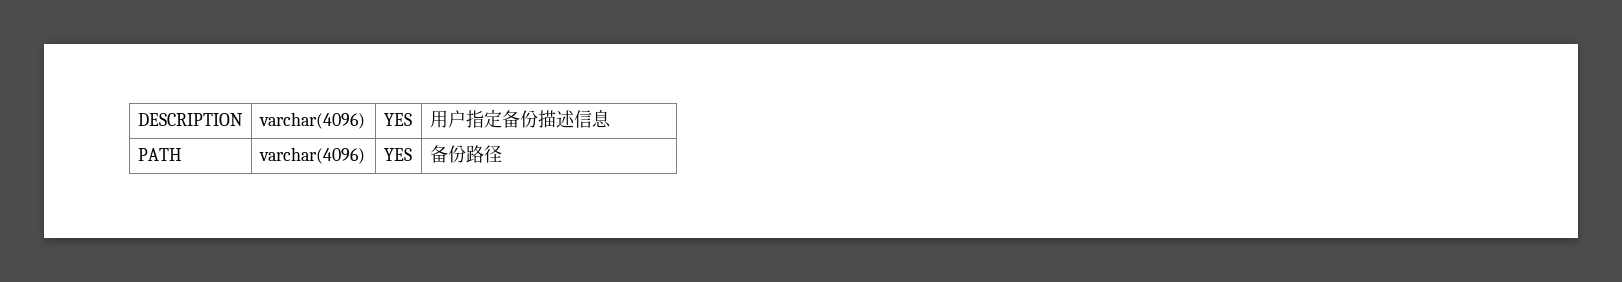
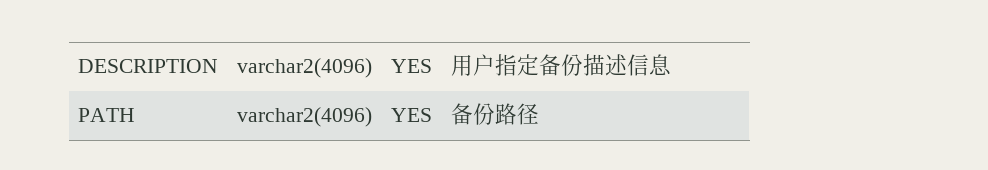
- DESCRIPTION | varchar(4096) | YES | 用户指定备份描述信息
+ DESCRIPTION | varchar2(4096) | YES | 用户指定备份描述信息
- PATH | varchar(4096) | YES | 备份路径
+ PATH | varchar2(4096) | YES | 备份路径

